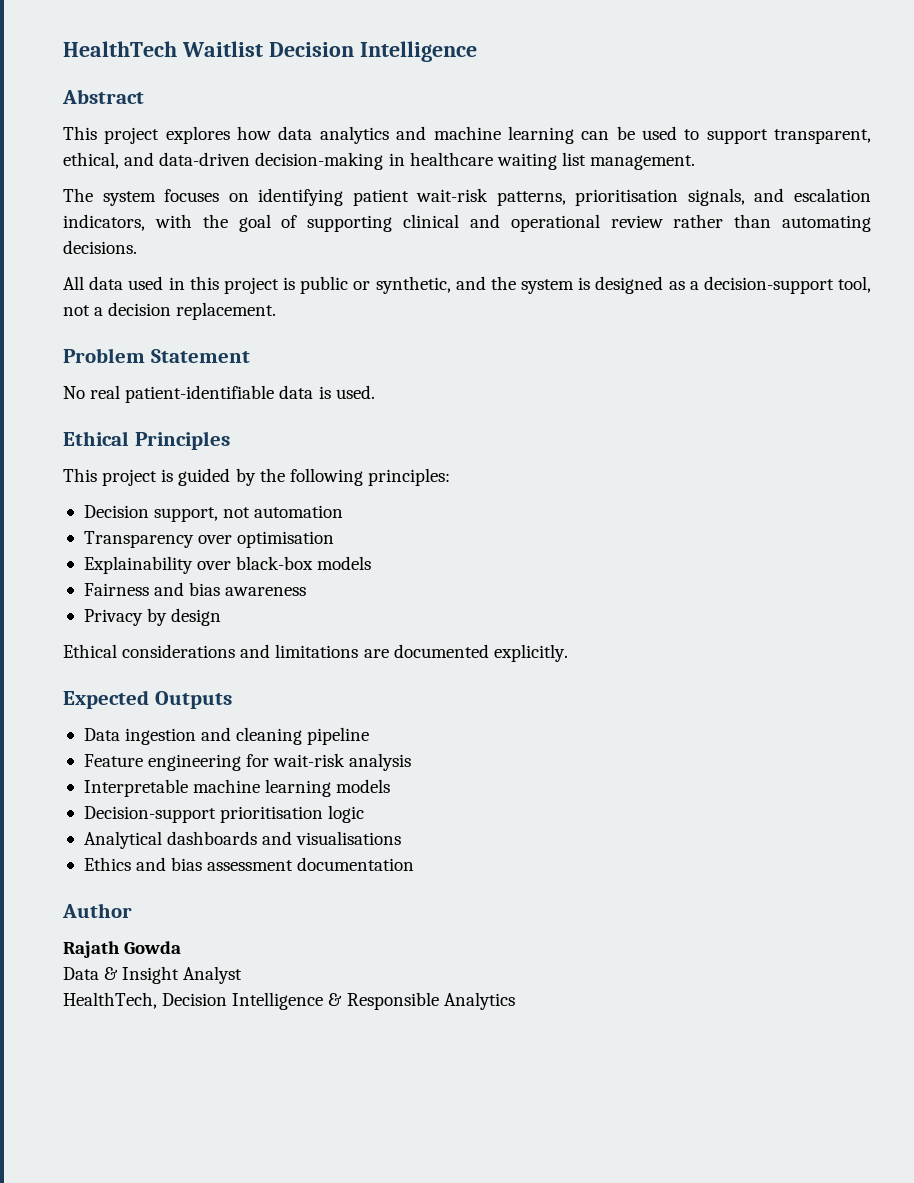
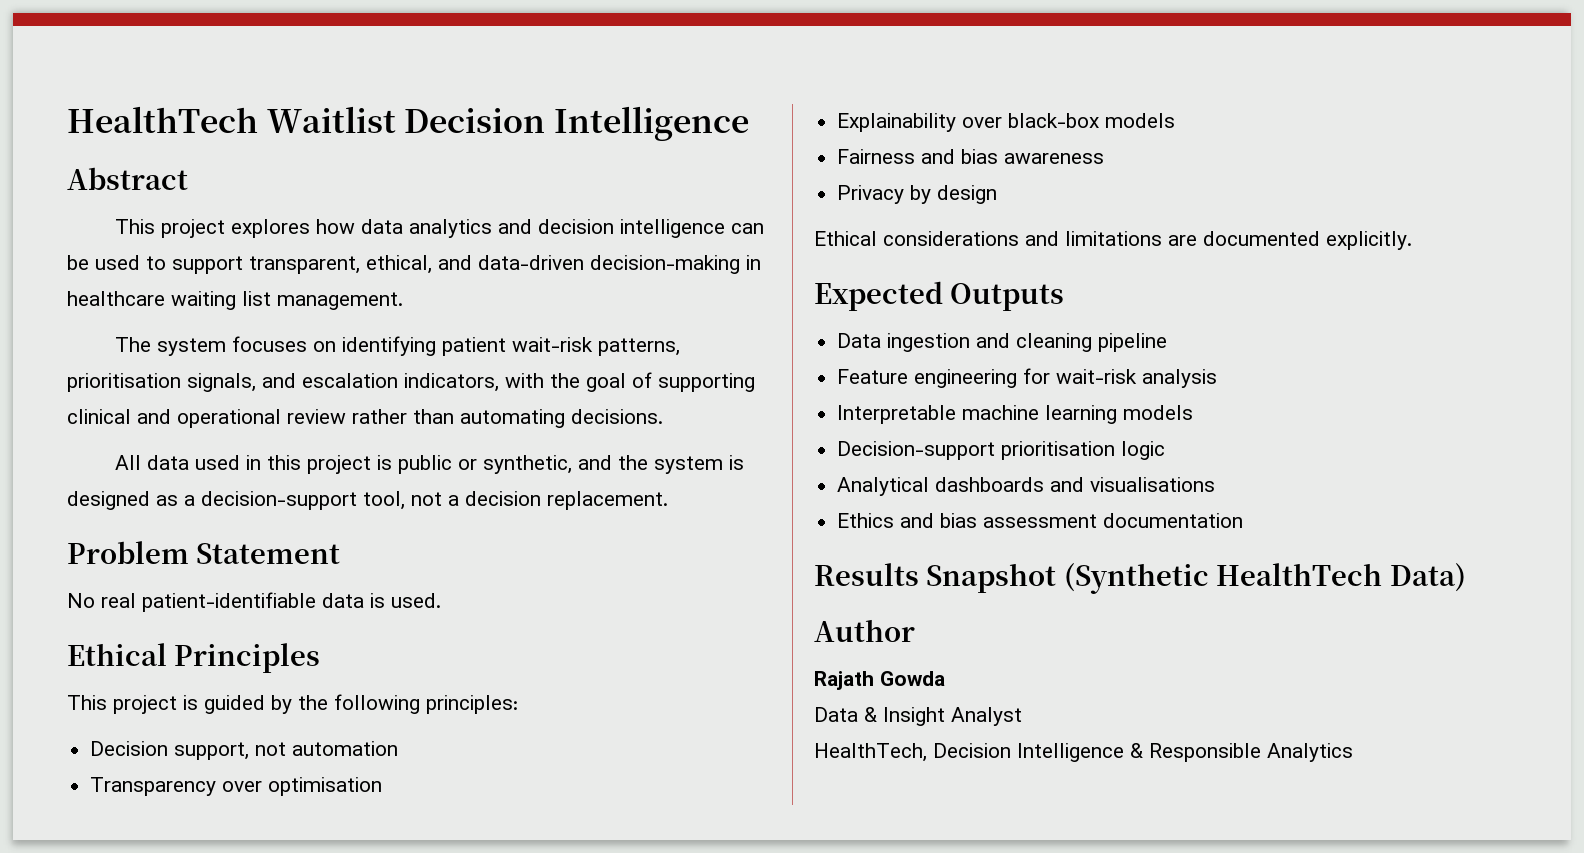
- This project explores how data analytics and machine learning can be used to support transparent, ethical, and data-driven decision-making in healthcare waiting list management.
+ This project explores how data analytics and decision intelligence can be used to support transparent, ethical, and data-driven decision-making in healthcare waiting list management.
+ Results Snapshot (Synthetic HealthTech Data)

